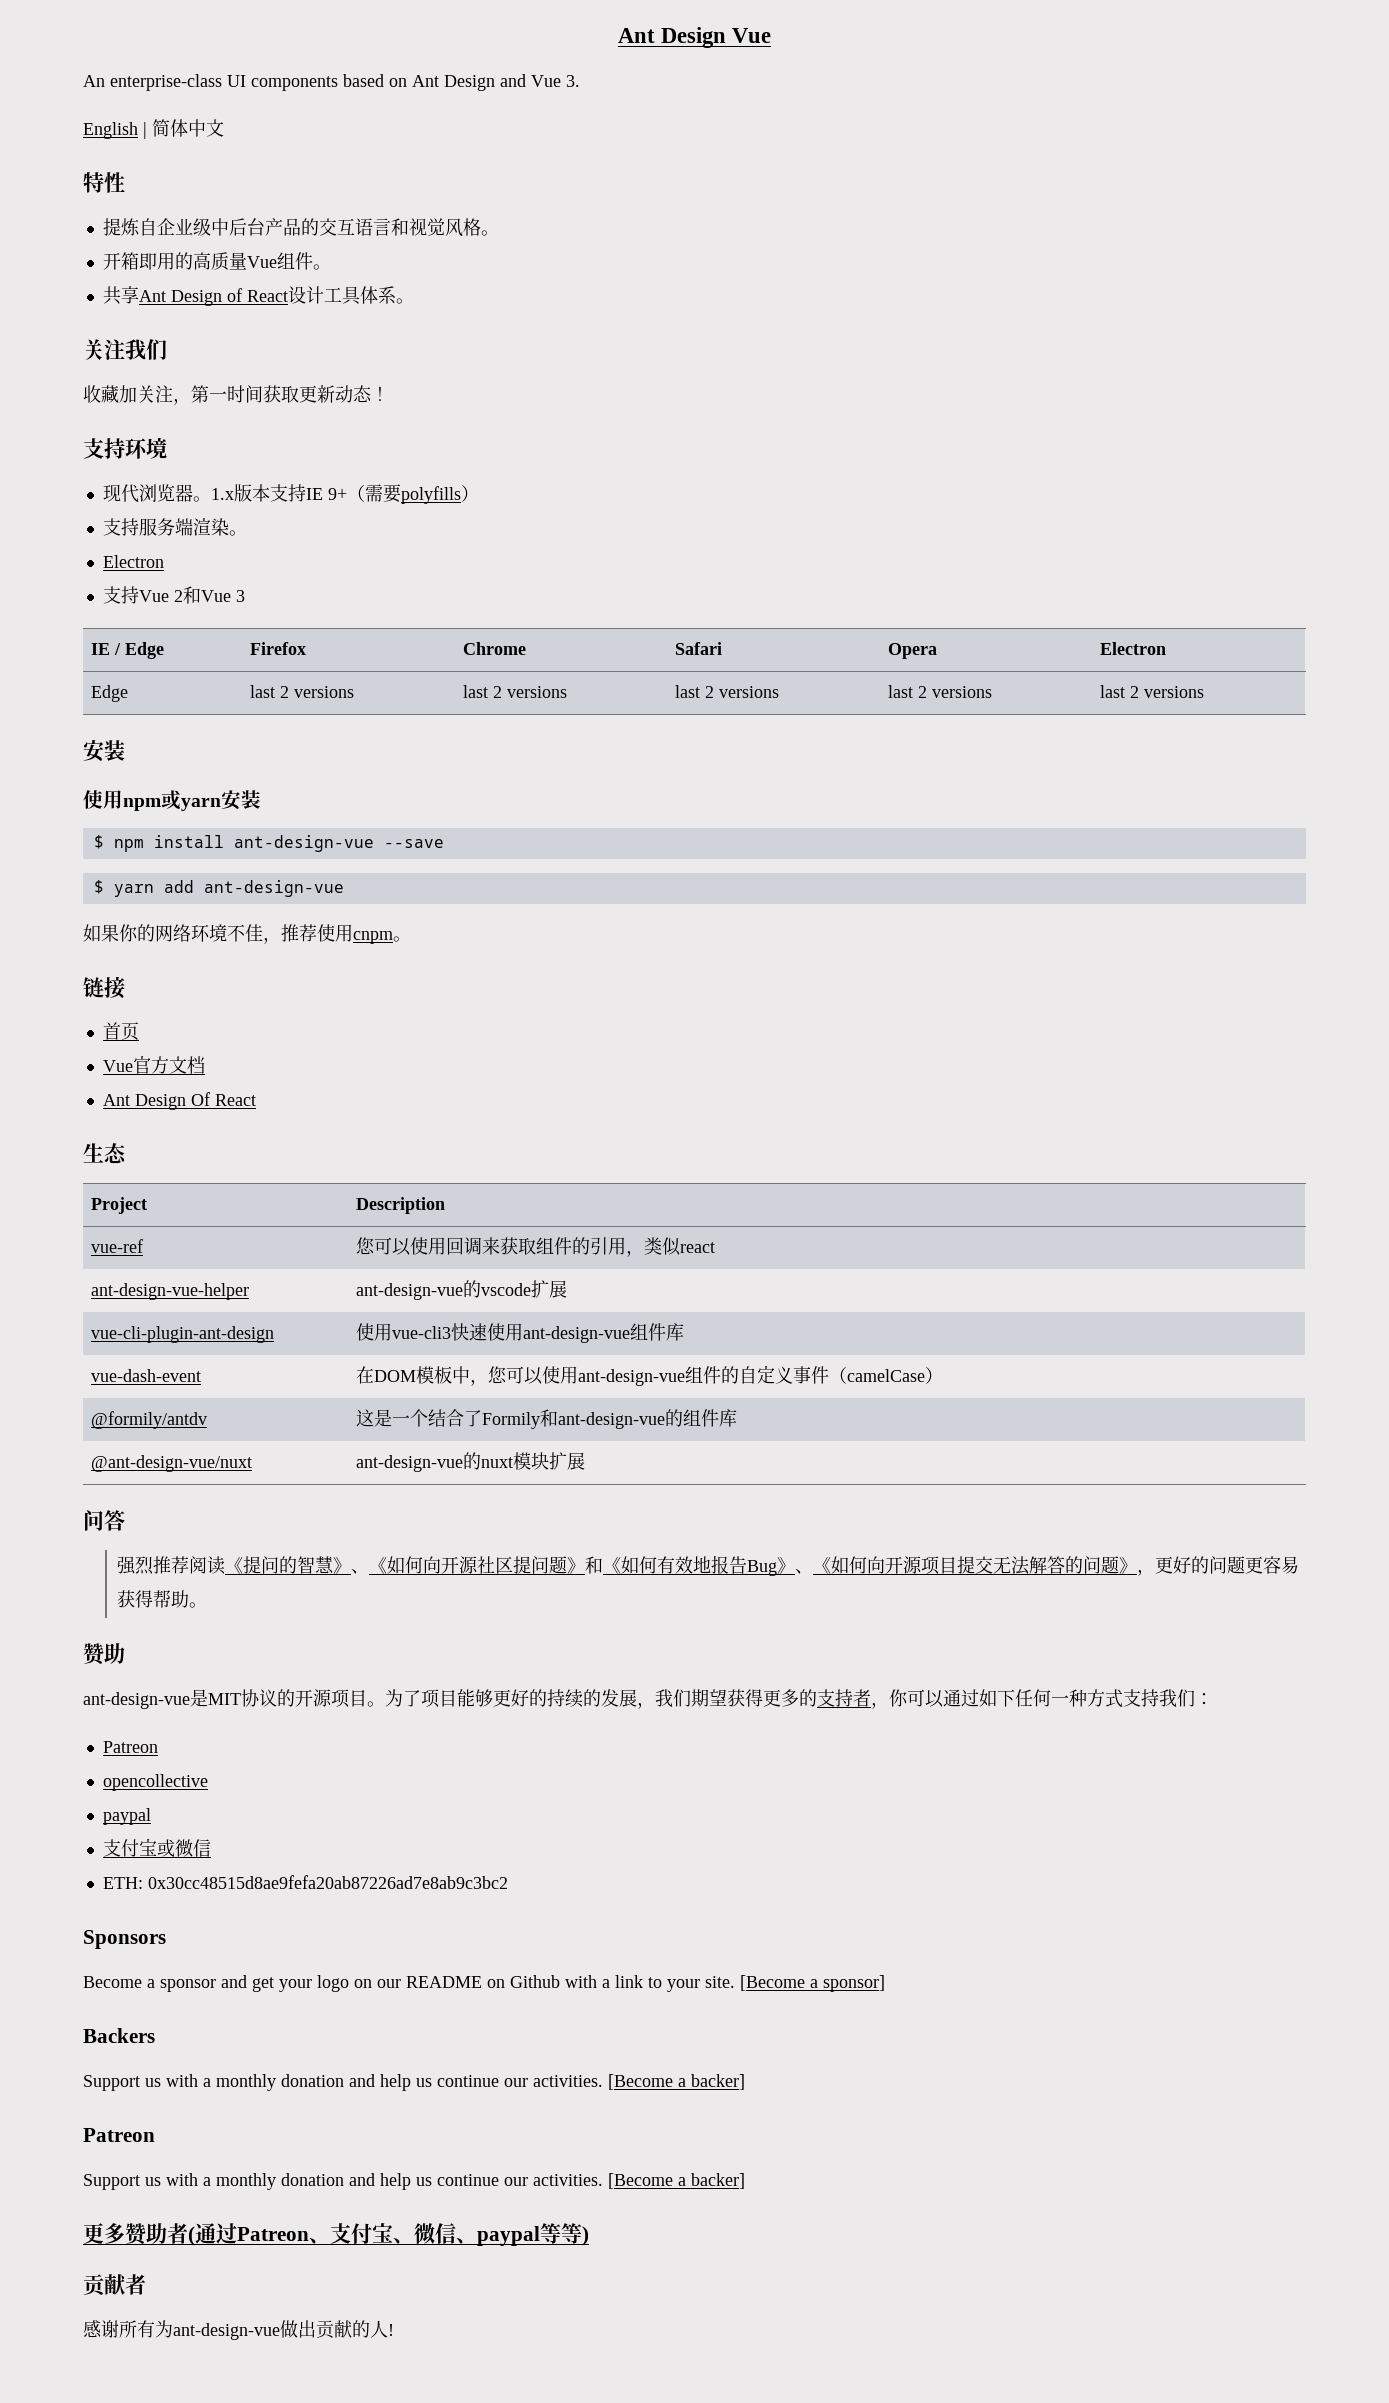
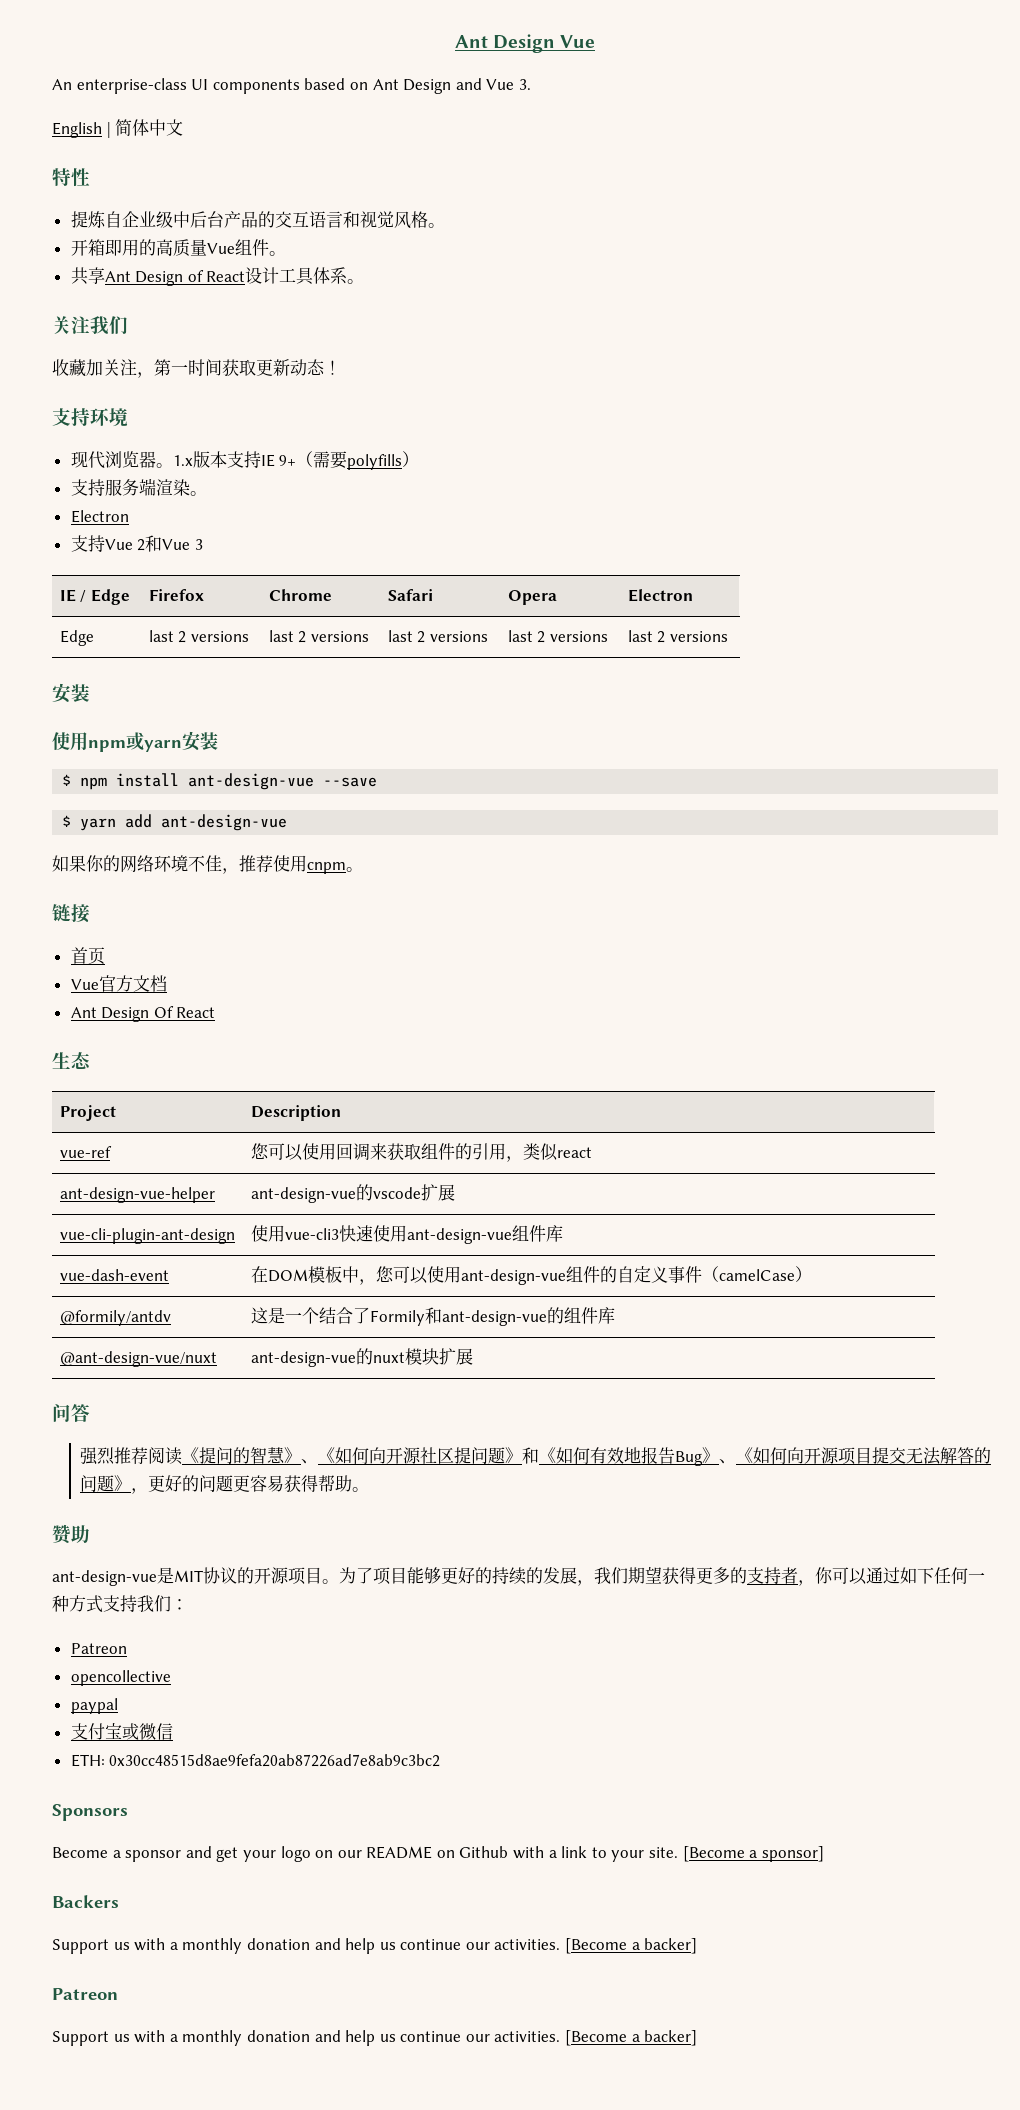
- 更多赞助者(通过Patreon、支付宝、微信、paypal等等)
- 贡献者
- 感谢所有为ant-design-vue做出贡献的人!

